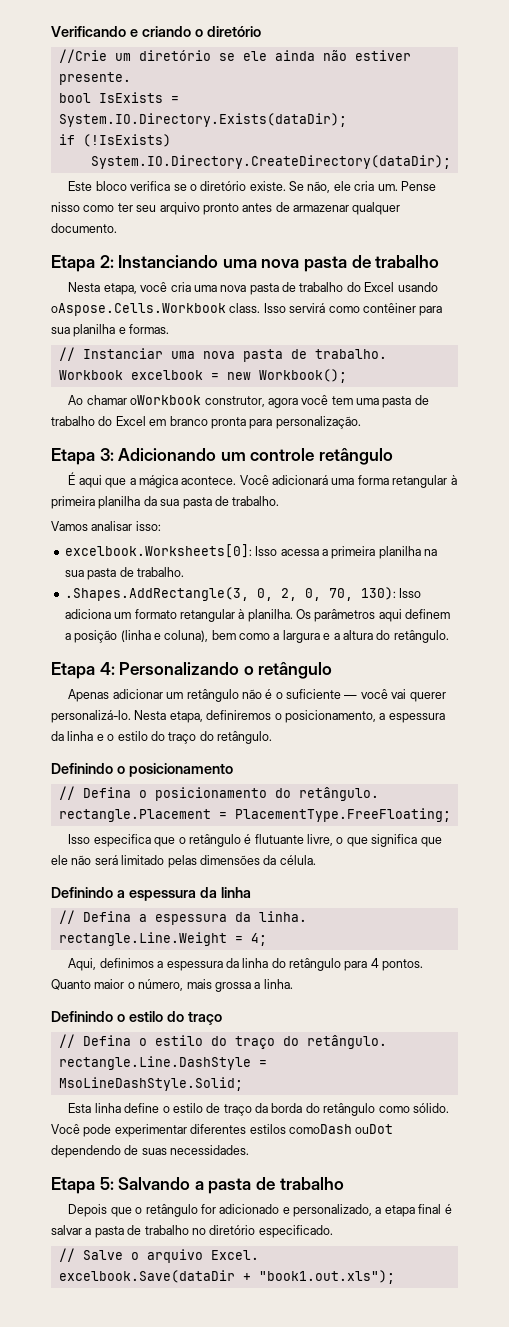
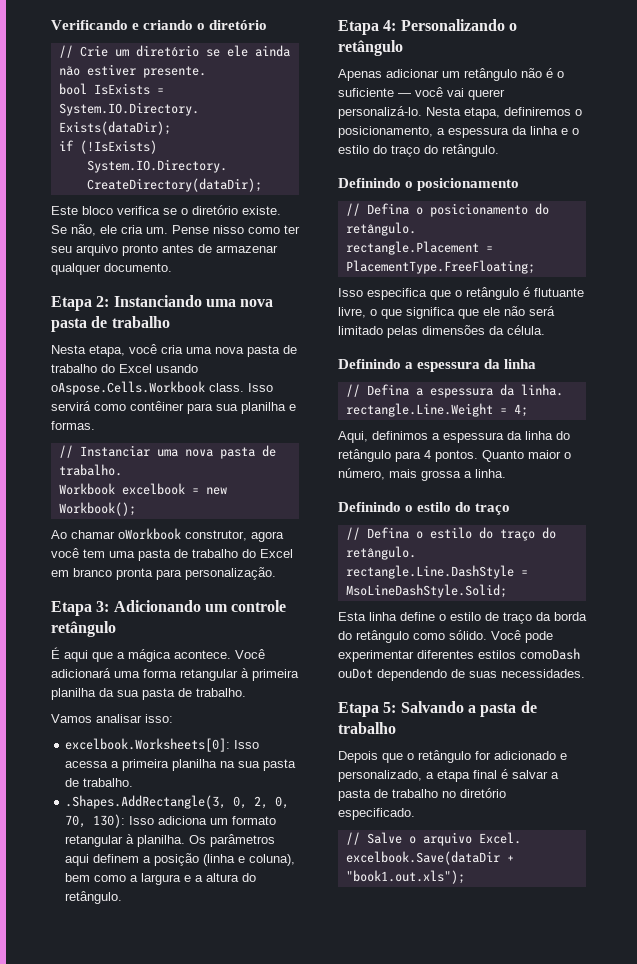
- //Crie um diretório se ele ainda não estiver presente.
+ // Crie um diretório se ele ainda não estiver presente.

